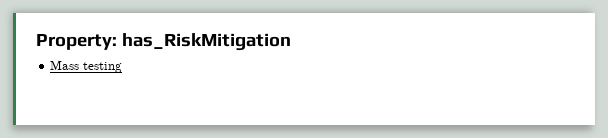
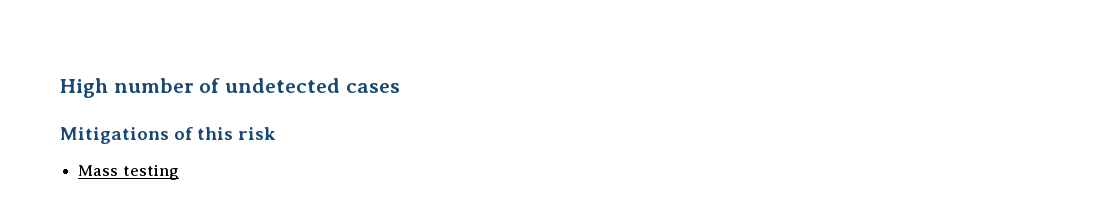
- Property: has_RiskMitigation
+ High number of undetected cases
+ Mitigations of this risk

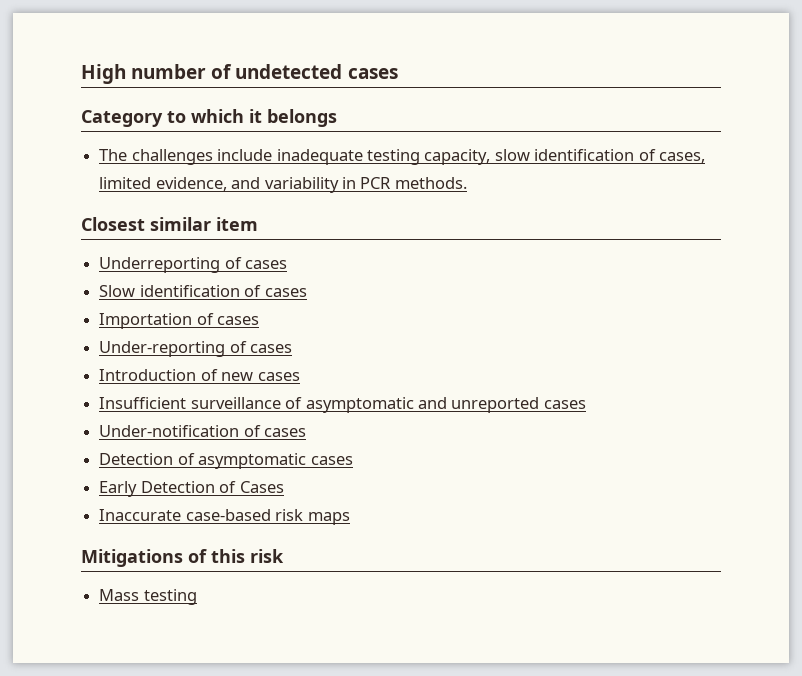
+ Category to which it belongs
+ The challenges include inadequate testing capacity, slow identification of cases, limited evidence, and variability in PCR methods.
+ Closest similar item
+ Underreporting of cases
+ Slow identification of cases
+ Importation of cases
+ Under-reporting of cases
+ Introduction of new cases
+ Insufficient surveillance of asymptomatic and unreported cases
+ Under-notification of cases
+ Detection of asymptomatic cases
+ Early Detection of Cases
+ Inaccurate case-based risk maps

